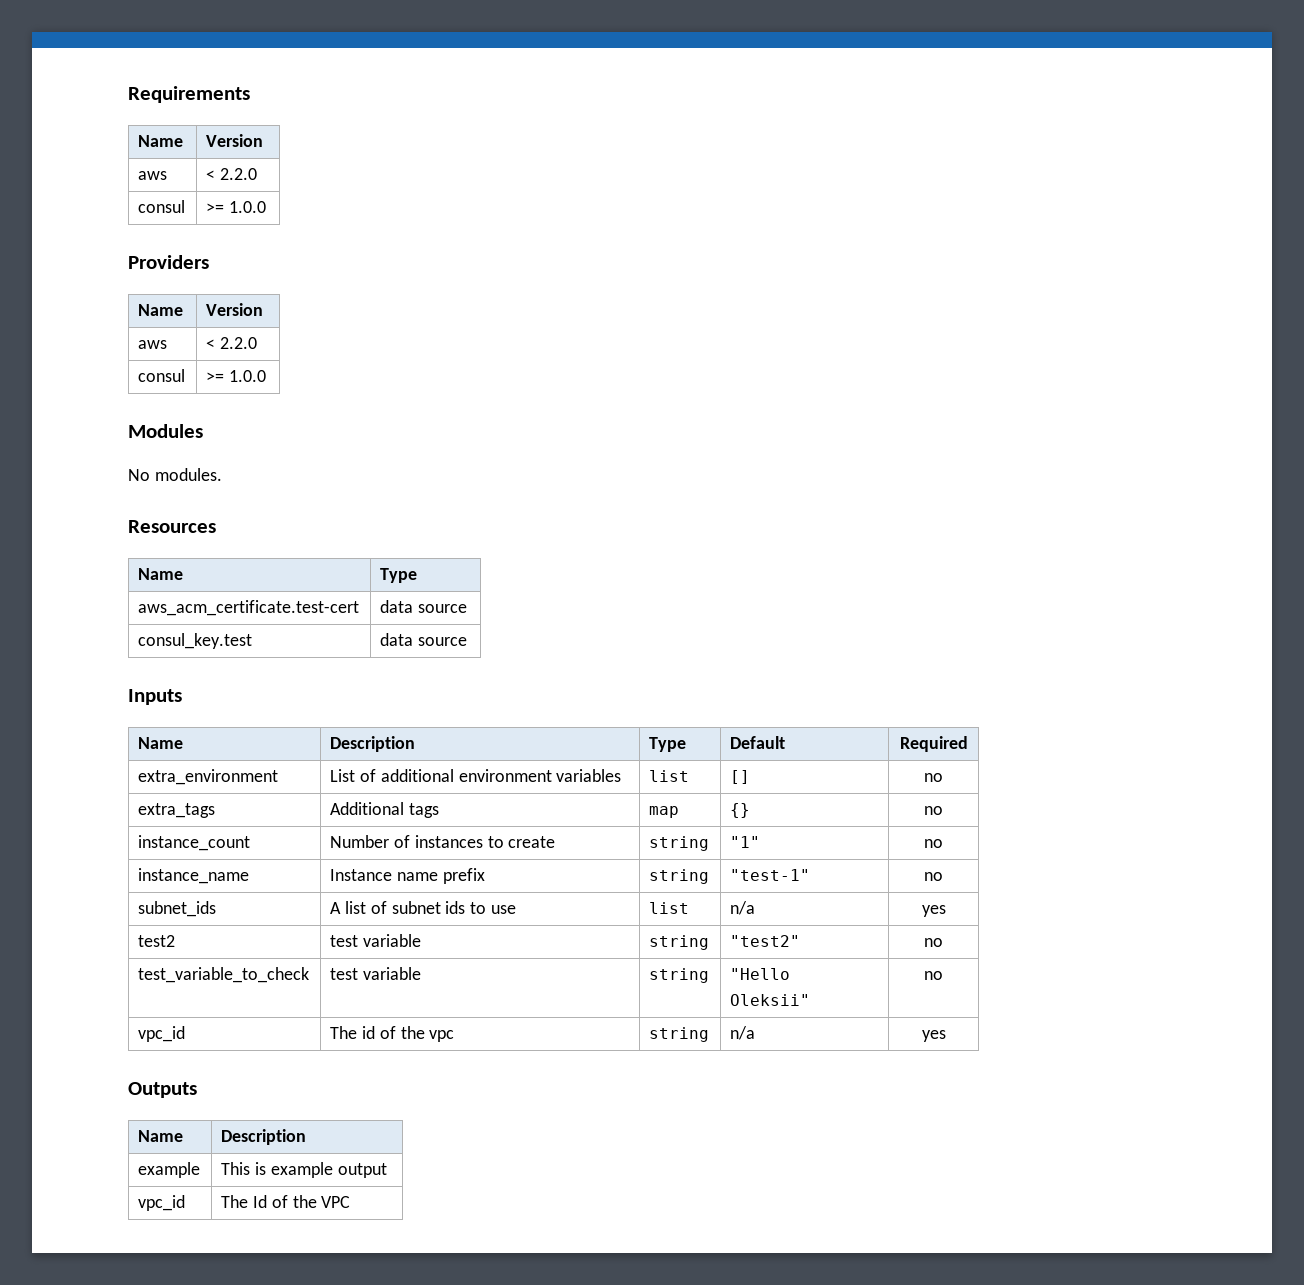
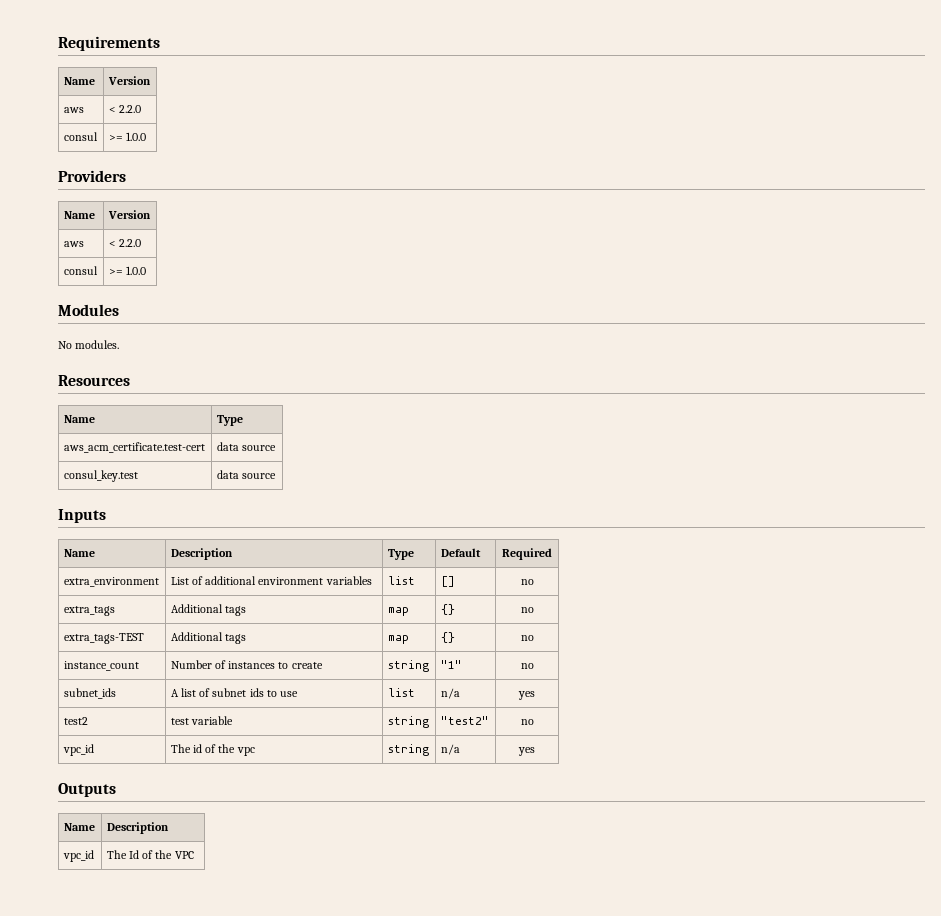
+ extra_tags-TEST | Additional tags | map | {} | no
- instance_name | Instance name prefix | string | "test-1" | no
- test_variable_to_check | test variable | string | "Hello Oleksii" | no
- example | This is example output

